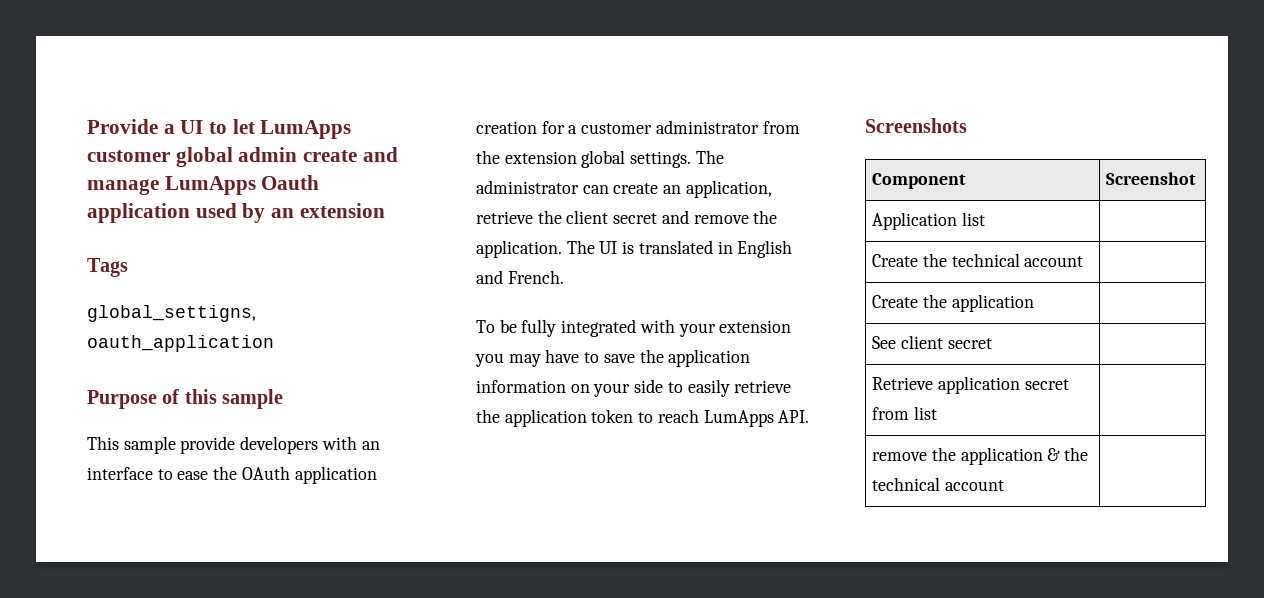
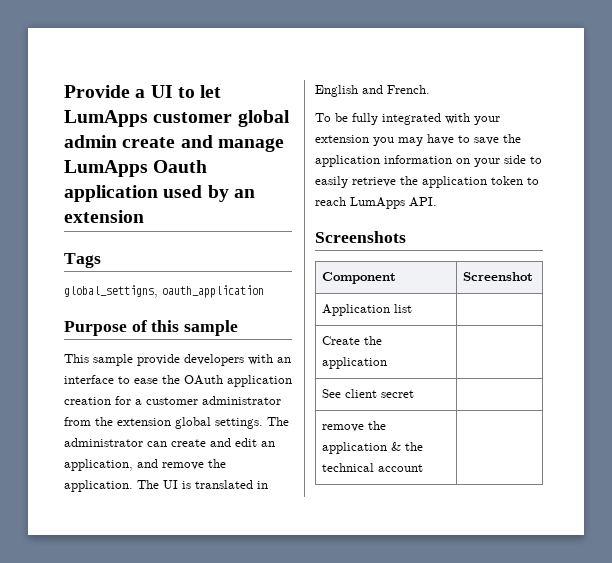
- The administrator can create an application, retrieve the client secret and remove the application.
+ The administrator can create and edit an application, and remove the application.
- Create the technical account |
- Retrieve application secret from list |

